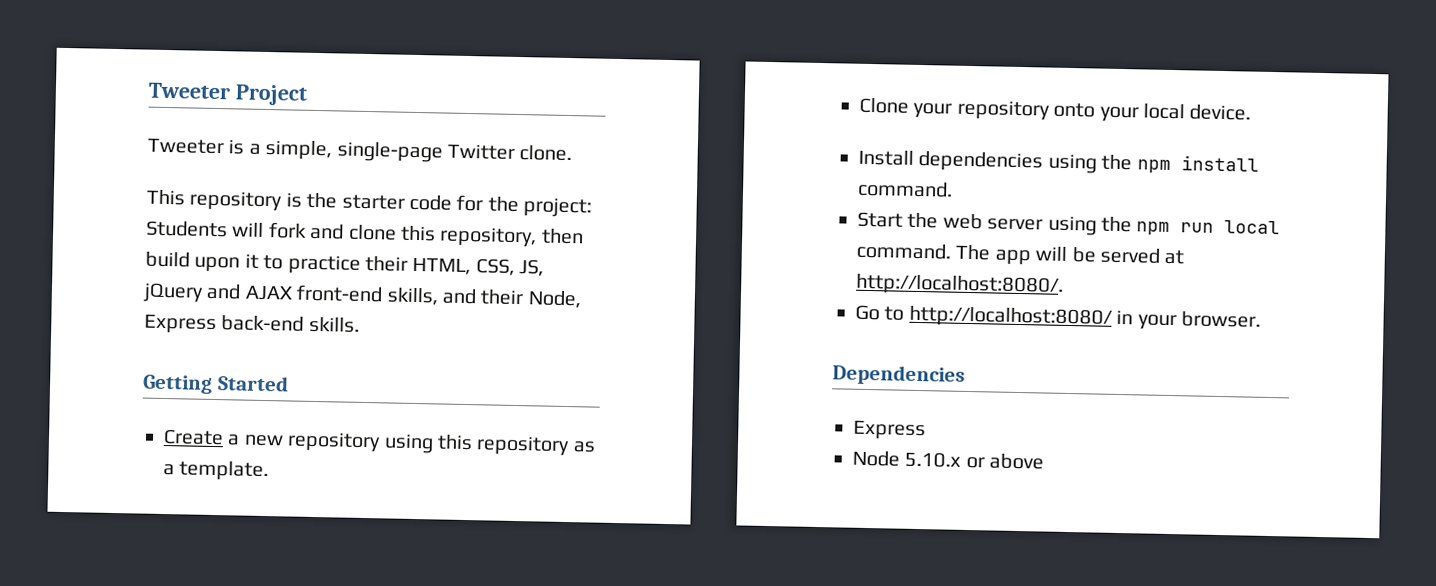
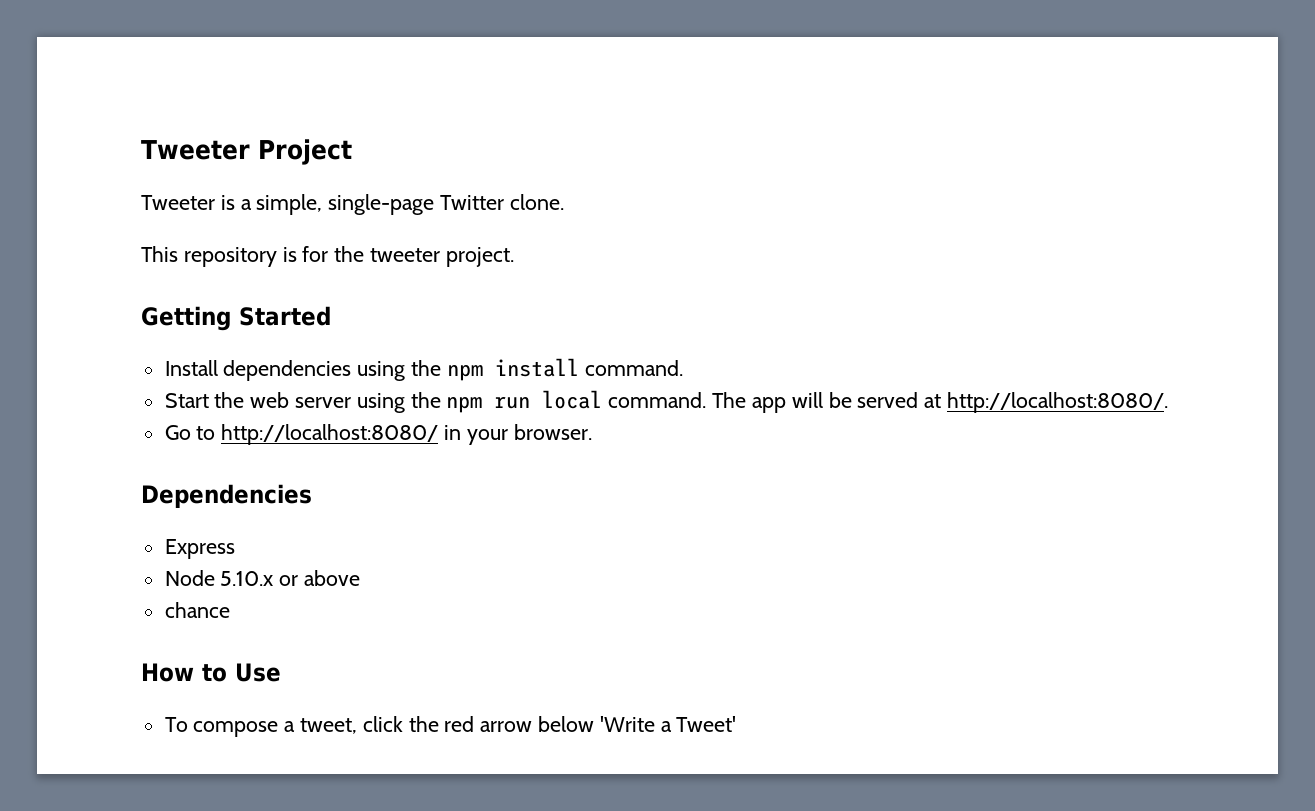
- This repository is the starter code for the project: Students will fork and clone this repository, then build upon it to practice their HTML, CSS, JS, jQuery and AJAX front-end skills, and their Node, Express back-end skills.
+ This repository is for the tweeter project.
  Getting Started
- Create a new repository using this repository as a template.
- Clone your repository onto your local device.
+ chance
+ How to Use
+ To compose a tweet, click the red arrow below 'Write a Tweet'

